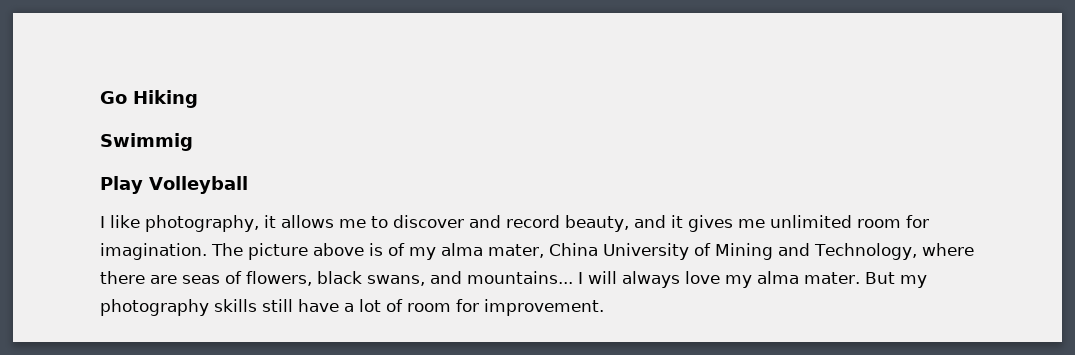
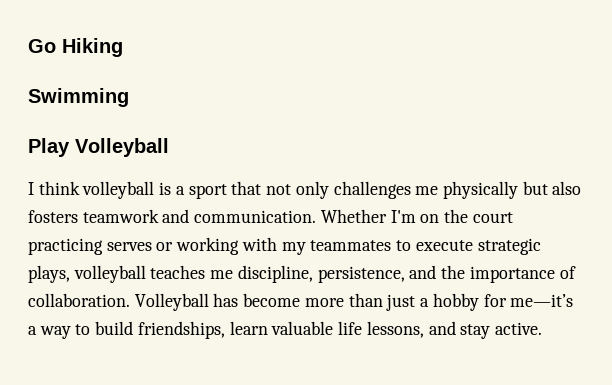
- Swimmig
+ Swimming
- I like photography, it allows me to discover and record beauty, and it gives me unlimited room for imagination. The picture above is of my alma mater, China University of Mining and Technology, where there are seas of flowers, black swans, and mountains... I will always love my alma mater. But my photography skills still have a lot of room for improvement.
+ I think volleyball is a sport that not only challenges me physically but also fosters teamwork and communication. Whether I'm on the court practicing serves or working with my teammates to execute strategic plays, volleyball teaches me discipline, persistence, and the importance of collaboration. Volleyball has become more than just a hobby for me—it’s a way to build friendships, learn valuable life lessons, and stay active.

